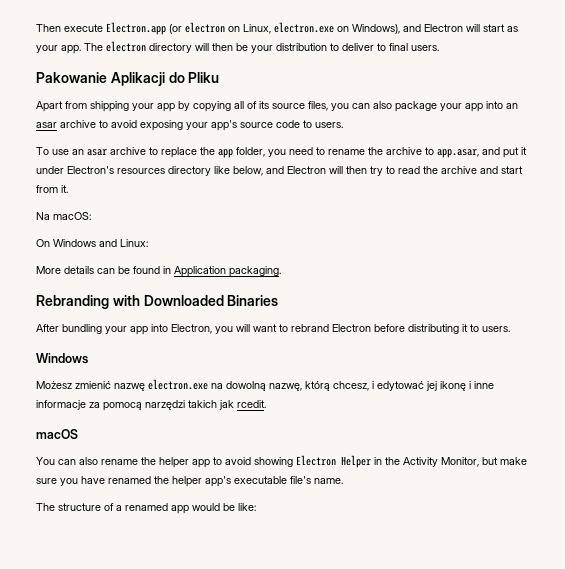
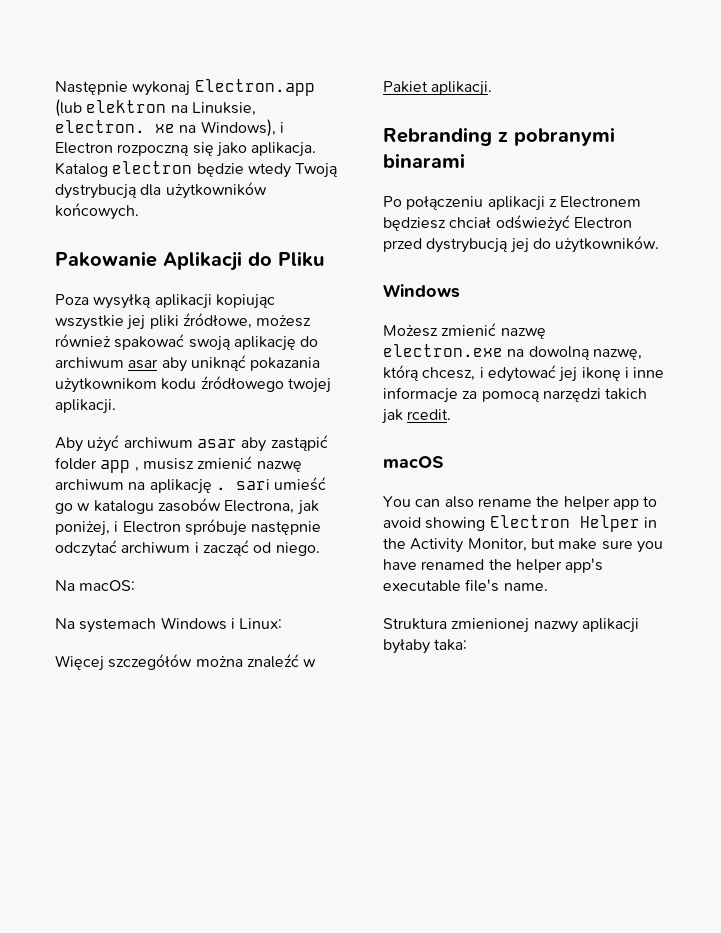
- Then execute Electron.app (or electron on Linux, electron.exe on Windows), and Electron will start as your app. The electron directory will then be your distribution to deliver to final users.
+ Następnie wykonaj Electron.app (lub elektron na Linuksie, electron. xe na Windows), i Electron rozpoczną się jako aplikacja. Katalog electron będzie wtedy Twoją dystrybucją dla użytkowników końcowych.
  Pakowanie Aplikacji do Pliku
- Apart from shipping your app by copying all of its source files, you can also package your app into an asar archive to avoid exposing your app's source code to users.
- To use an asar archive to replace the app folder, you need to rename the archive to app.asar, and put it under Electron's resources directory like below, and Electron will then try to read the archive and start from it.
+ Poza wysyłką aplikacji kopiując wszystkie jej pliki źródłowe, możesz również spakować swoją aplikację do archiwum asar aby uniknąć pokazania użytkownikom kodu źródłowego twojej aplikacji.
+ Aby użyć archiwum asar aby zastąpić folder app , musisz zmienić nazwę archiwum na aplikację . sari umieść go w katalogu zasobów Electrona, jak poniżej, i Electron spróbuje następnie odczytać archiwum i zacząć od niego.
  Na macOS:
- On Windows and Linux:
- More details can be found in Application packaging.
- Rebranding with Downloaded Binaries
- After bundling your app into Electron, you will want to rebrand Electron before distributing it to users.
+ Na systemach Windows i Linux:
+ Więcej szczegółów można znaleźć w Pakiet aplikacji.
+ Rebranding z pobranymi binarami
+ Po połączeniu aplikacji z Electronem będziesz chciał odświeżyć Electron przed dystrybucją jej do użytkowników.
- The structure of a renamed app would be like:
+ Struktura zmienionej nazwy aplikacji byłaby taka:

